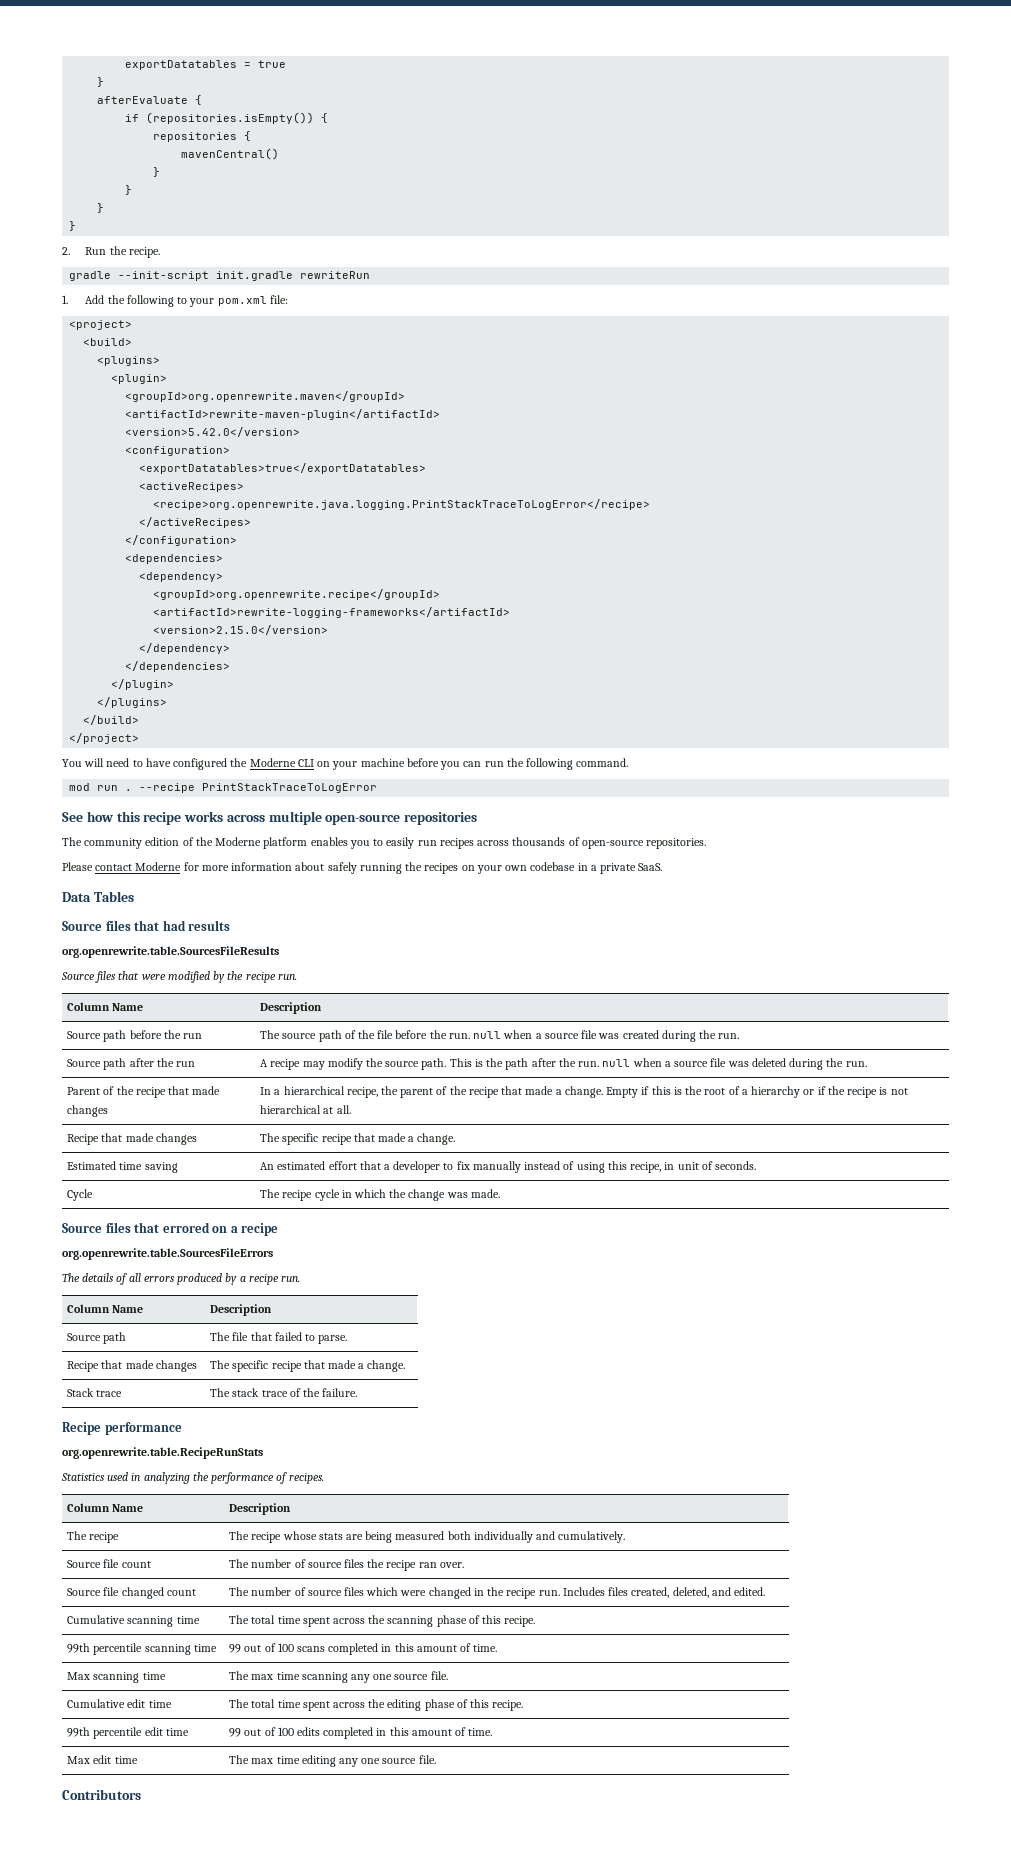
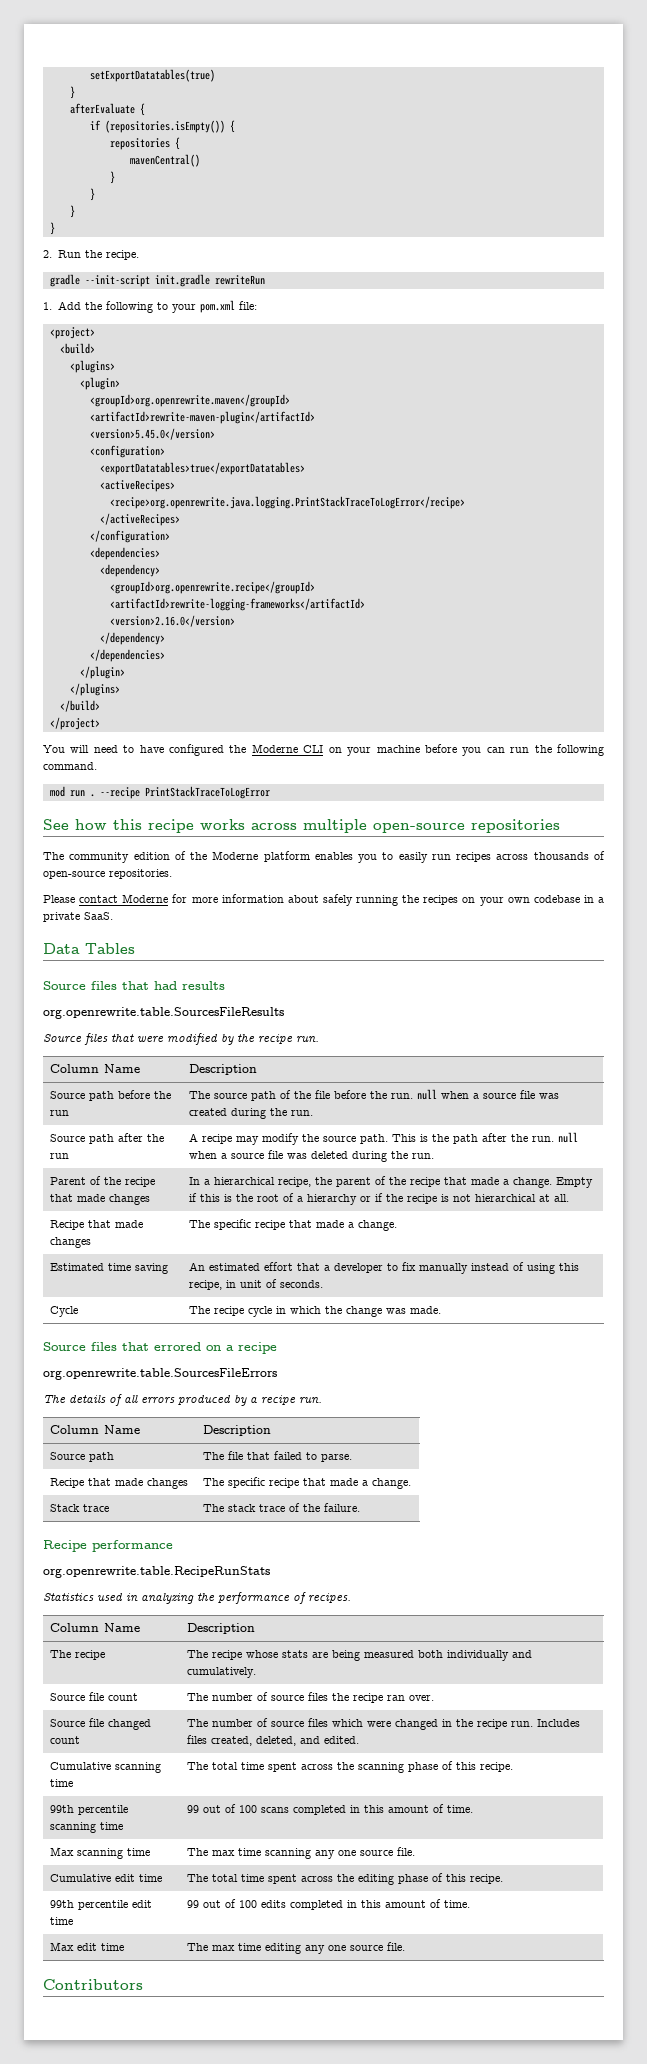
- exportDatatables = true
+ setExportDatatables(true)
- <version>5.42.0</version>
+ <version>5.45.0</version>
- <version>2.15.0</version>
+ <version>2.16.0</version>

